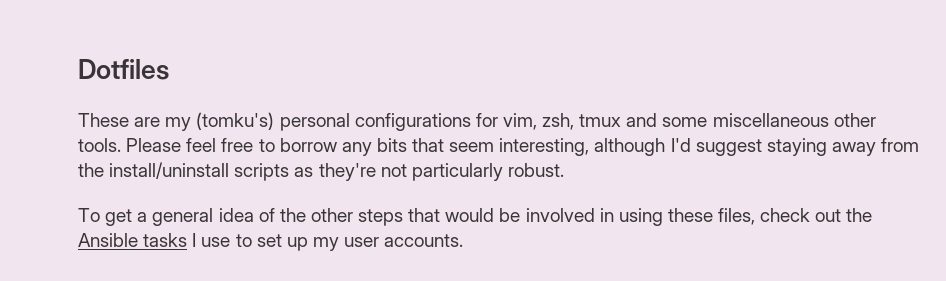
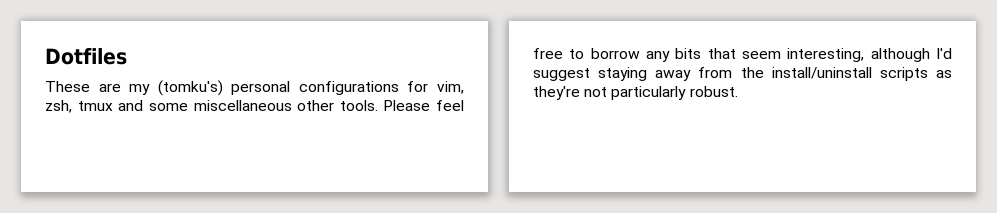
- To get a general idea of the other steps that would be involved in using these files, check out the Ansible tasks I use to set up my user accounts.

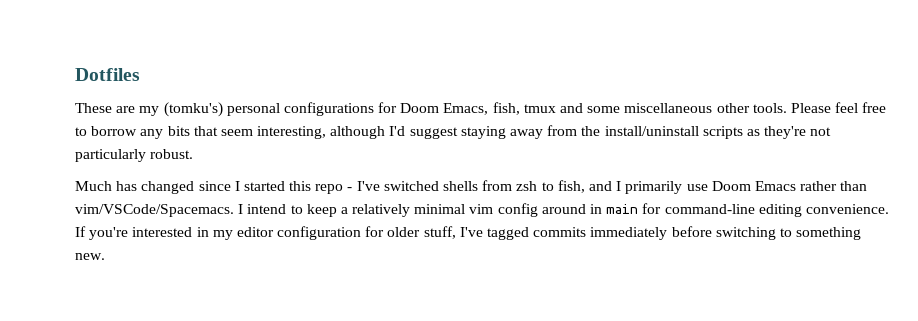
- These are my (tomku's) personal configurations for vim, zsh, tmux and some miscellaneous other tools.
+ These are my (tomku's) personal configurations for Doom Emacs, fish, tmux and some miscellaneous other tools.
+ Much has changed since I started this repo - I've switched shells from zsh to fish, and I primarily use Doom Emacs rather than vim/VSCode/Spacemacs. I intend to keep a relatively minimal vim config around in main for command-line editing convenience. If you're interested in my editor configuration for older stuff, I've tagged commits immediately before switching to something new.

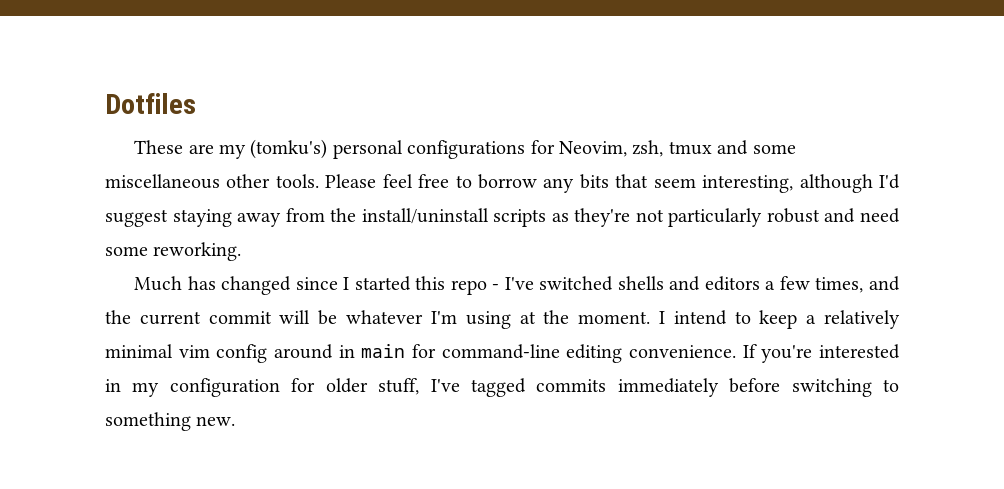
- These are my (tomku's) personal configurations for Doom Emacs, fish, tmux and some miscellaneous other tools.
+ These are my (tomku's) personal configurations for Neovim, zsh, tmux and some miscellaneous other tools.
- Please feel free to borrow any bits that seem interesting, although I'd suggest staying away from the install/uninstall scripts as they're not particularly robust.
+ Please feel free to borrow any bits that seem interesting, although I'd suggest staying away from the install/uninstall scripts as they're not particularly robust and need some reworking.
- Much has changed since I started this repo - I've switched shells from zsh to fish, and I primarily use Doom Emacs rather than vim/VSCode/Spacemacs.
+ Much has changed since I started this repo - I've switched shells and editors a few times, and the current commit will be whatever I'm using at the moment.
- If you're interested in my editor configuration for older stuff, I've tagged commits immediately before switching to something new.
+ If you're interested in my configuration for older stuff, I've tagged commits immediately before switching to something new.

